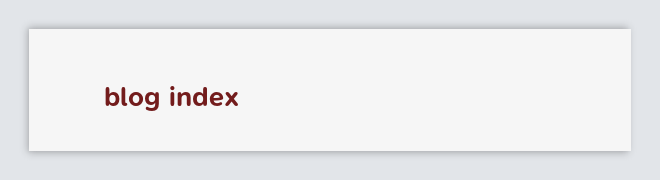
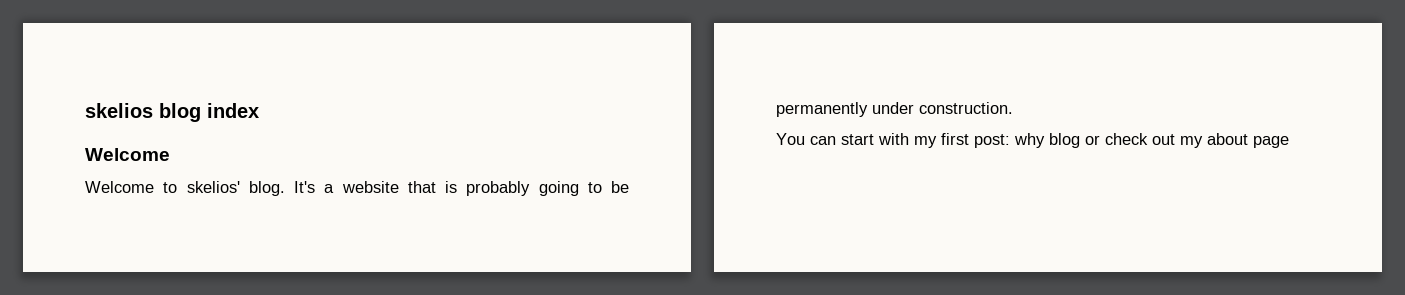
- blog index
+ skelios blog index
+ Welcome
+ Welcome to skelios' blog. It's a website that is probably going to be permanently under construction.
+ You can start with my first post: why blog or check out my about page

